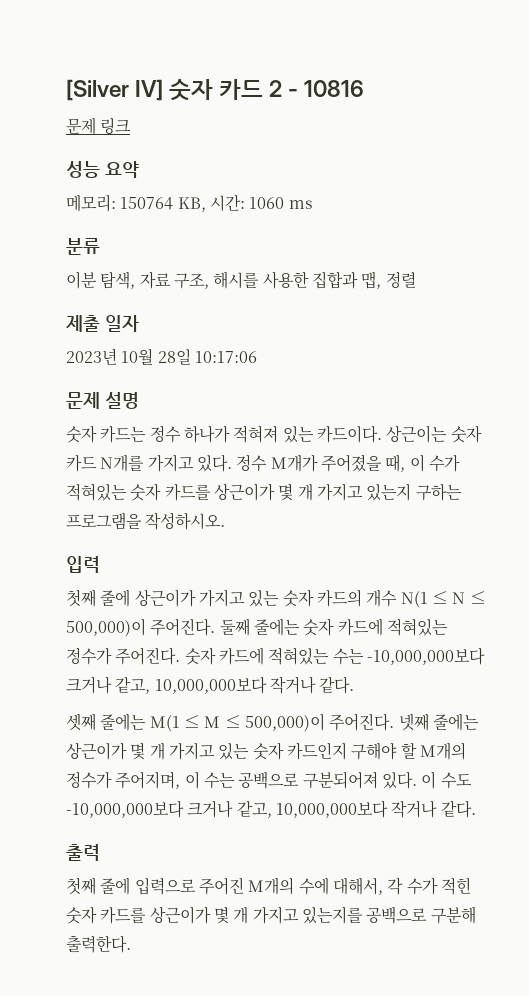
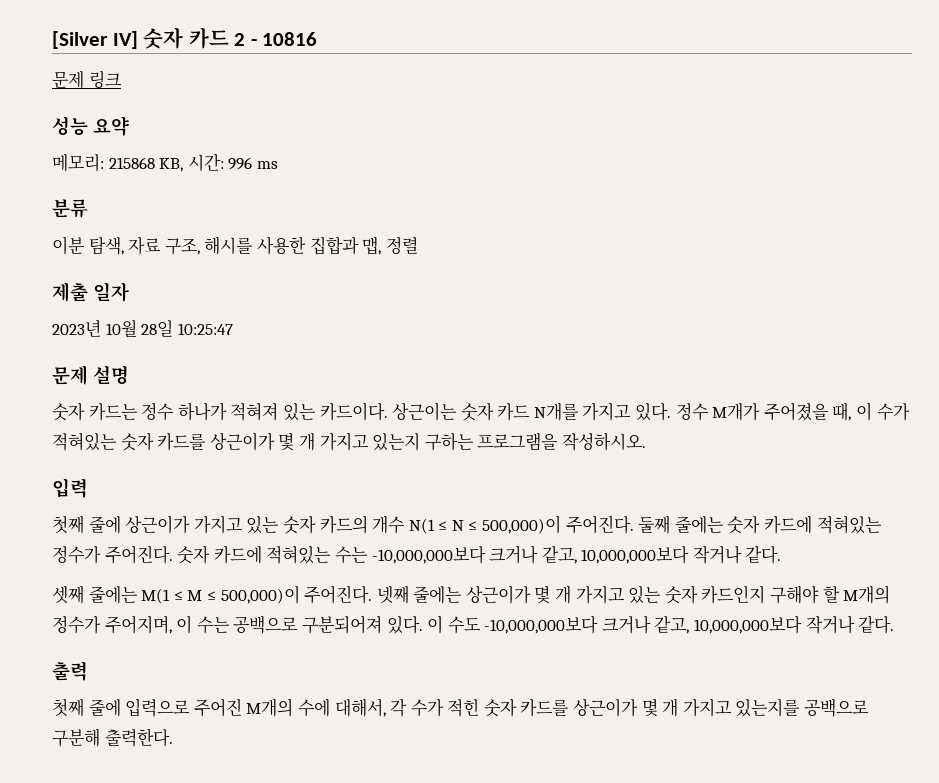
- 메모리: 150764 KB, 시간: 1060 ms
+ 메모리: 215868 KB, 시간: 996 ms
- 2023년 10월 28일 10:17:06
+ 2023년 10월 28일 10:25:47

